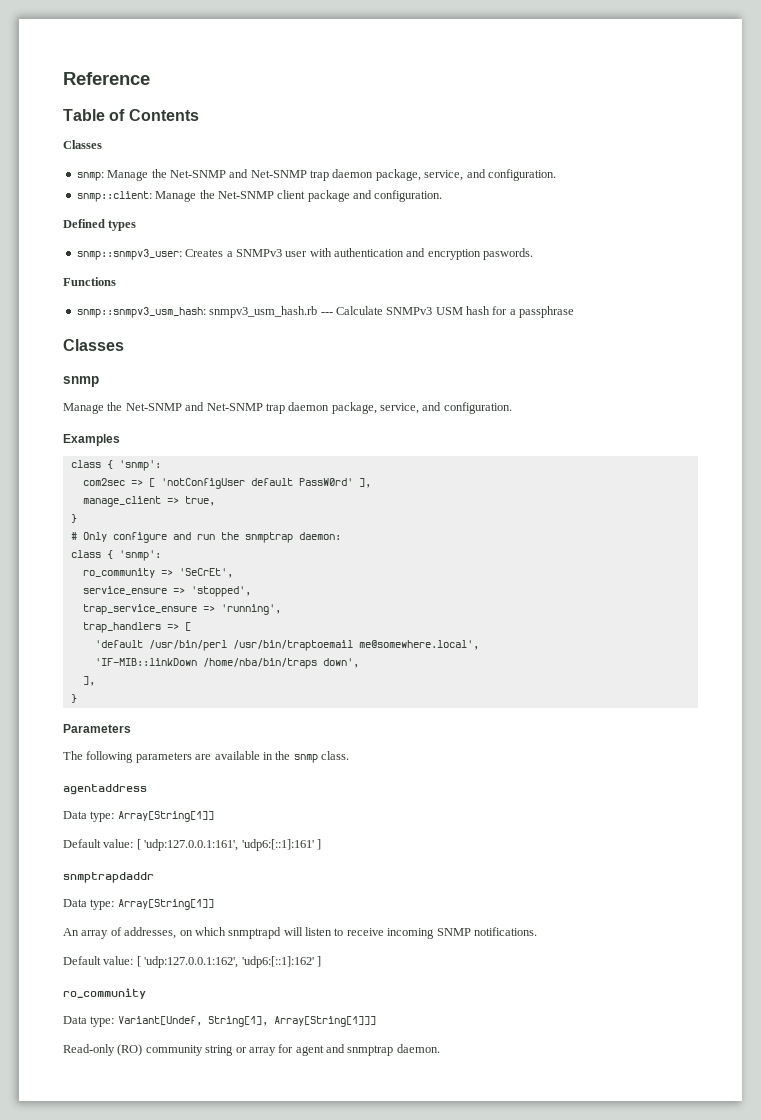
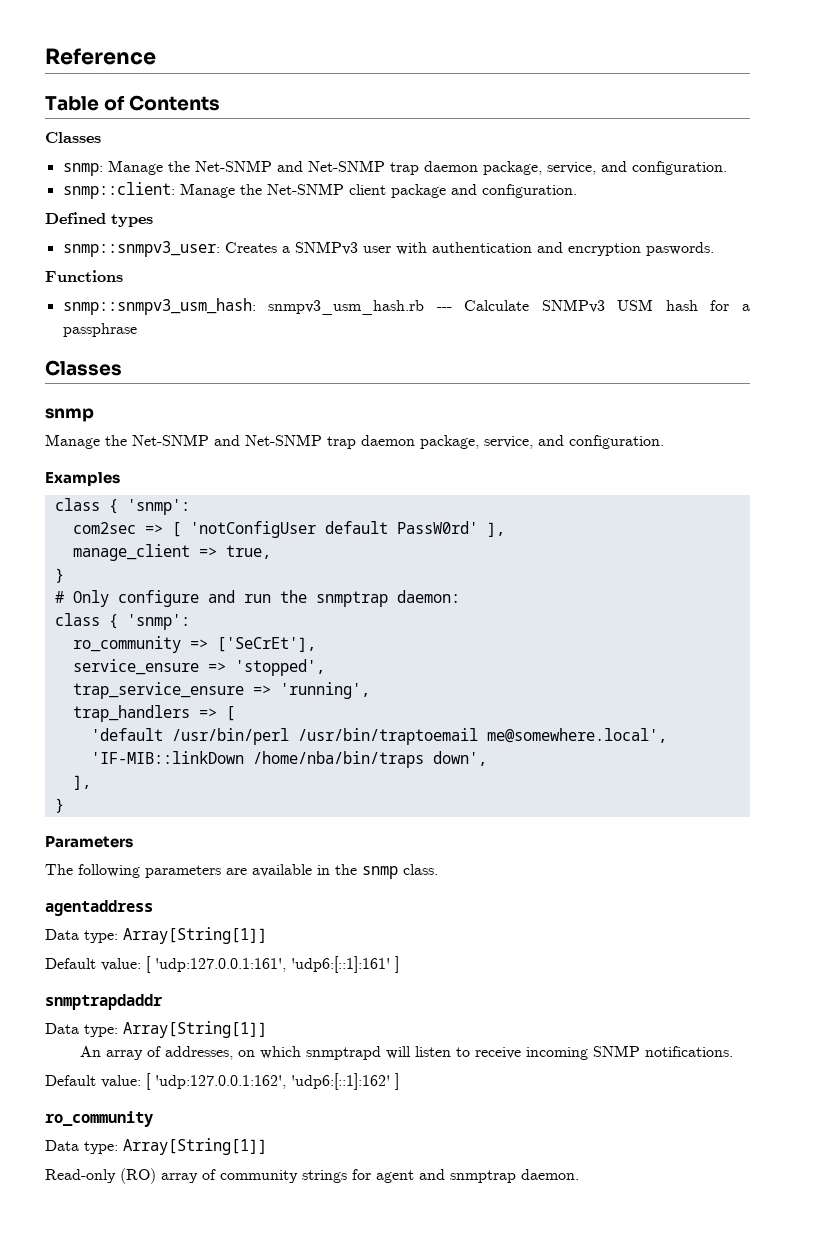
- ro_community => 'SeCrEt',
+ ro_community => ['SeCrEt'],
  Default value: [ 'udp:127.0.0.1:162', 'udp6:[::1]:162' ]
  ro_community
- Data type: Variant[Undef, String[1], Array[String[1]]]
+ Data type: Array[String[1]]
- Read-only (RO) community string or array for agent and snmptrap daemon.
+ Read-only (RO) array of community strings for agent and snmptrap daemon.

